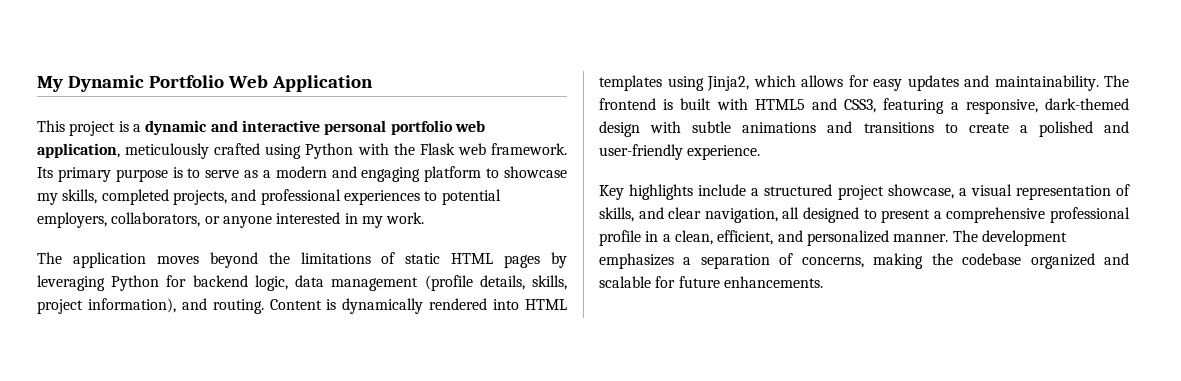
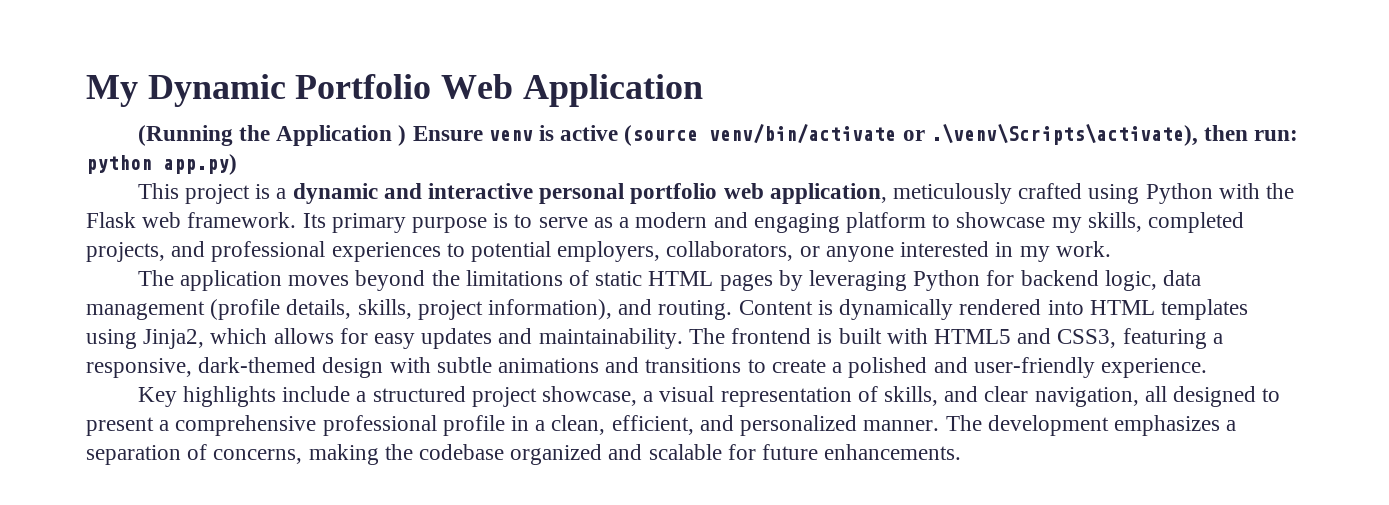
+ (Running the Application ) Ensure venv is active (source venv/bin/activate or .\venv\Scripts\activate), then run: python app.py)

